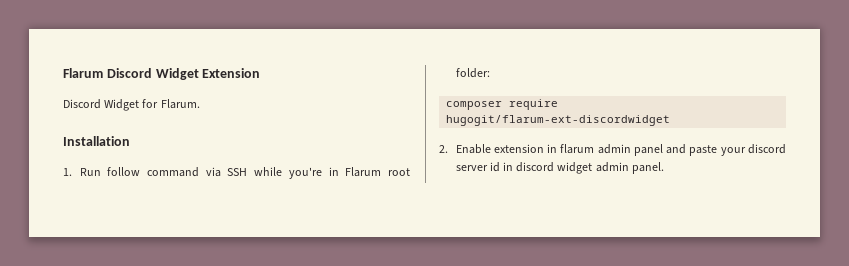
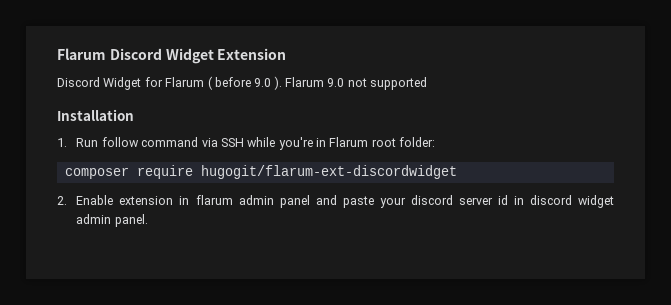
- Discord Widget for Flarum.
+ Discord Widget for Flarum ( before 9.0 ). Flarum 9.0 not supported

